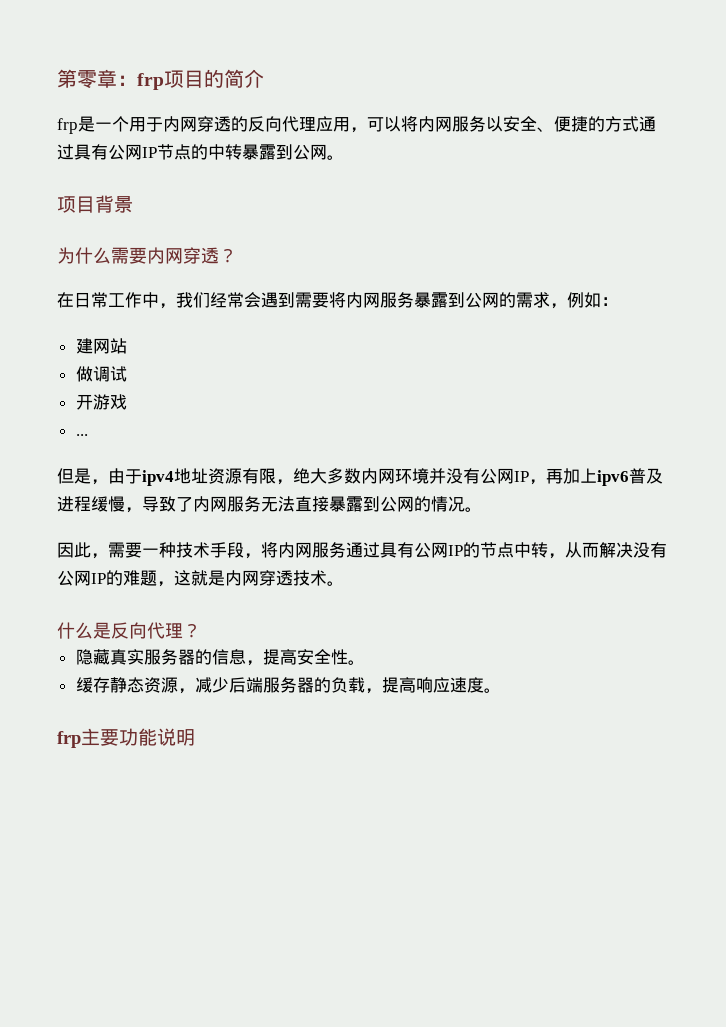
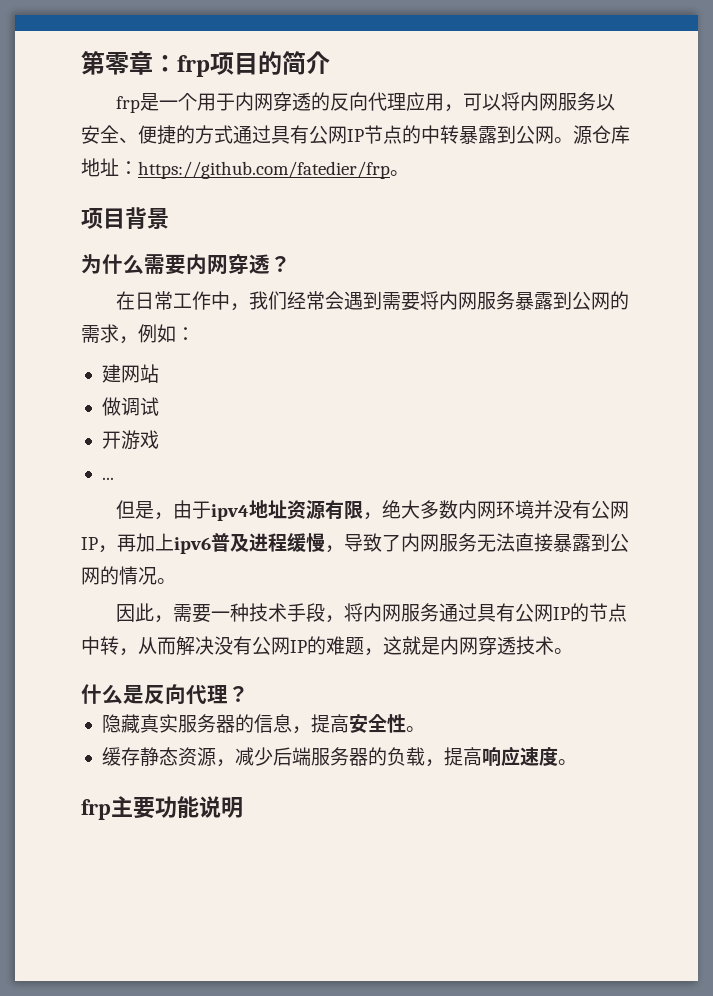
+ 源仓库地址：https://github.com/fatedier/frp。

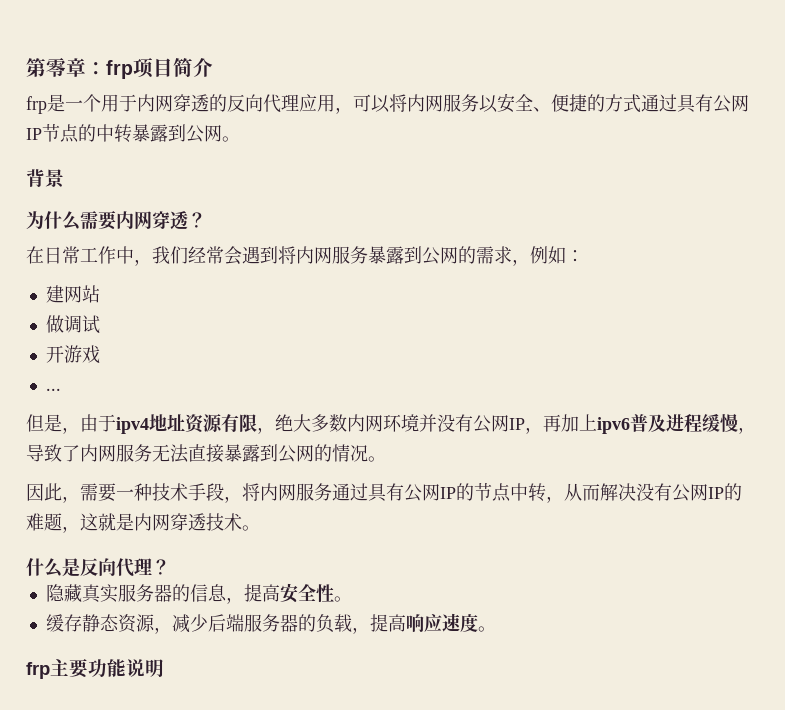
- 第零章：frp项目的简介
+ 第零章：frp项目简介
- frp是一个用于内网穿透的反向代理应用，可以将内网服务以安全、便捷的方式通过具有公网IP节点的中转暴露到公网。源仓库地址：https://github.com/fatedier/frp。
- 项目背景
+ frp是一个用于内网穿透的反向代理应用，可以将内网服务以安全、便捷的方式通过具有公网IP节点的中转暴露到公网。
+ 背景
- 在日常工作中，我们经常会遇到需要将内网服务暴露到公网的需求，例如：
+ 在日常工作中，我们经常会遇到将内网服务暴露到公网的需求，例如：

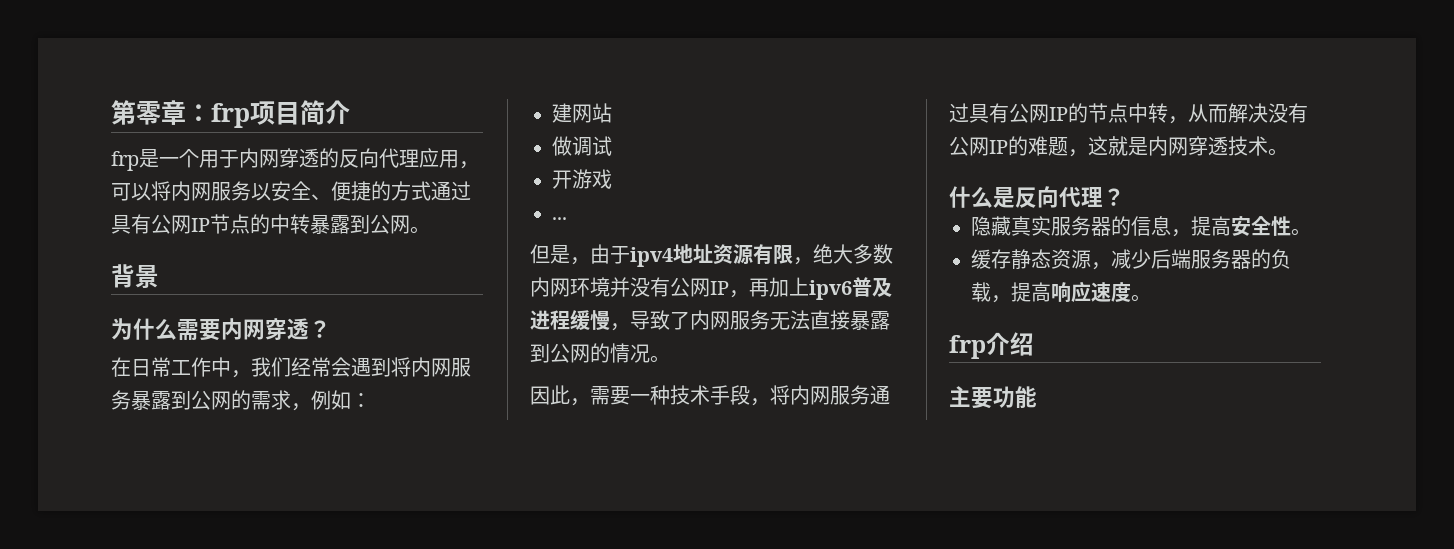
- frp主要功能说明
+ frp介绍
+ 主要功能

